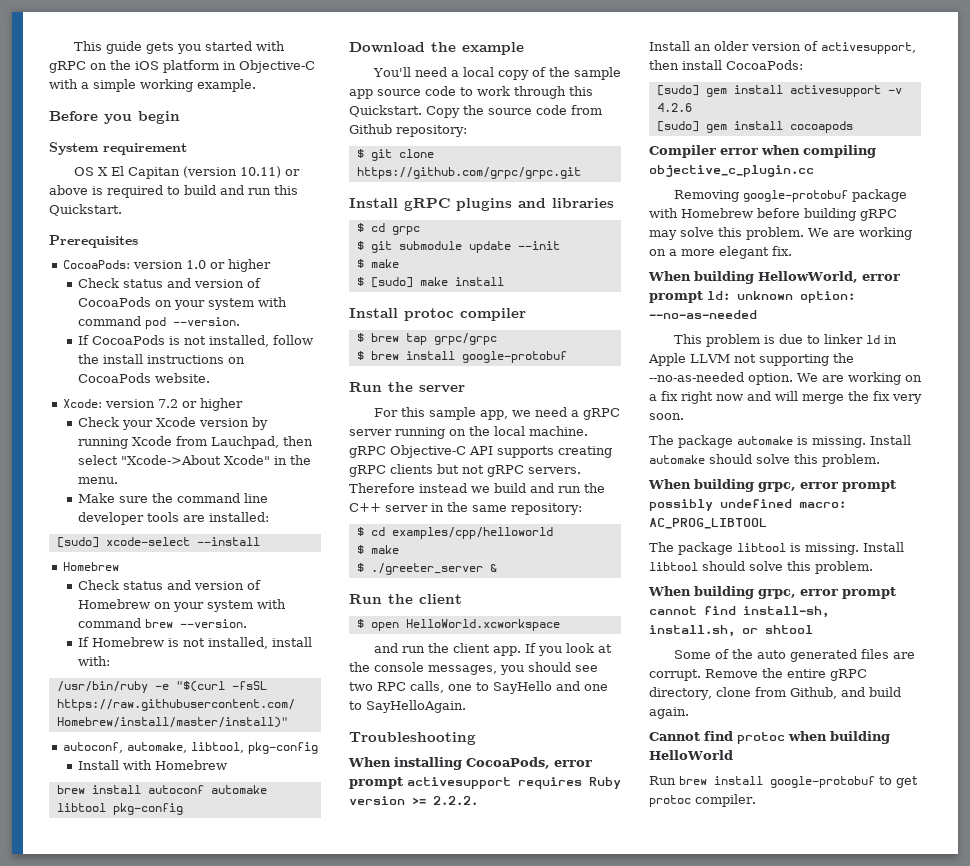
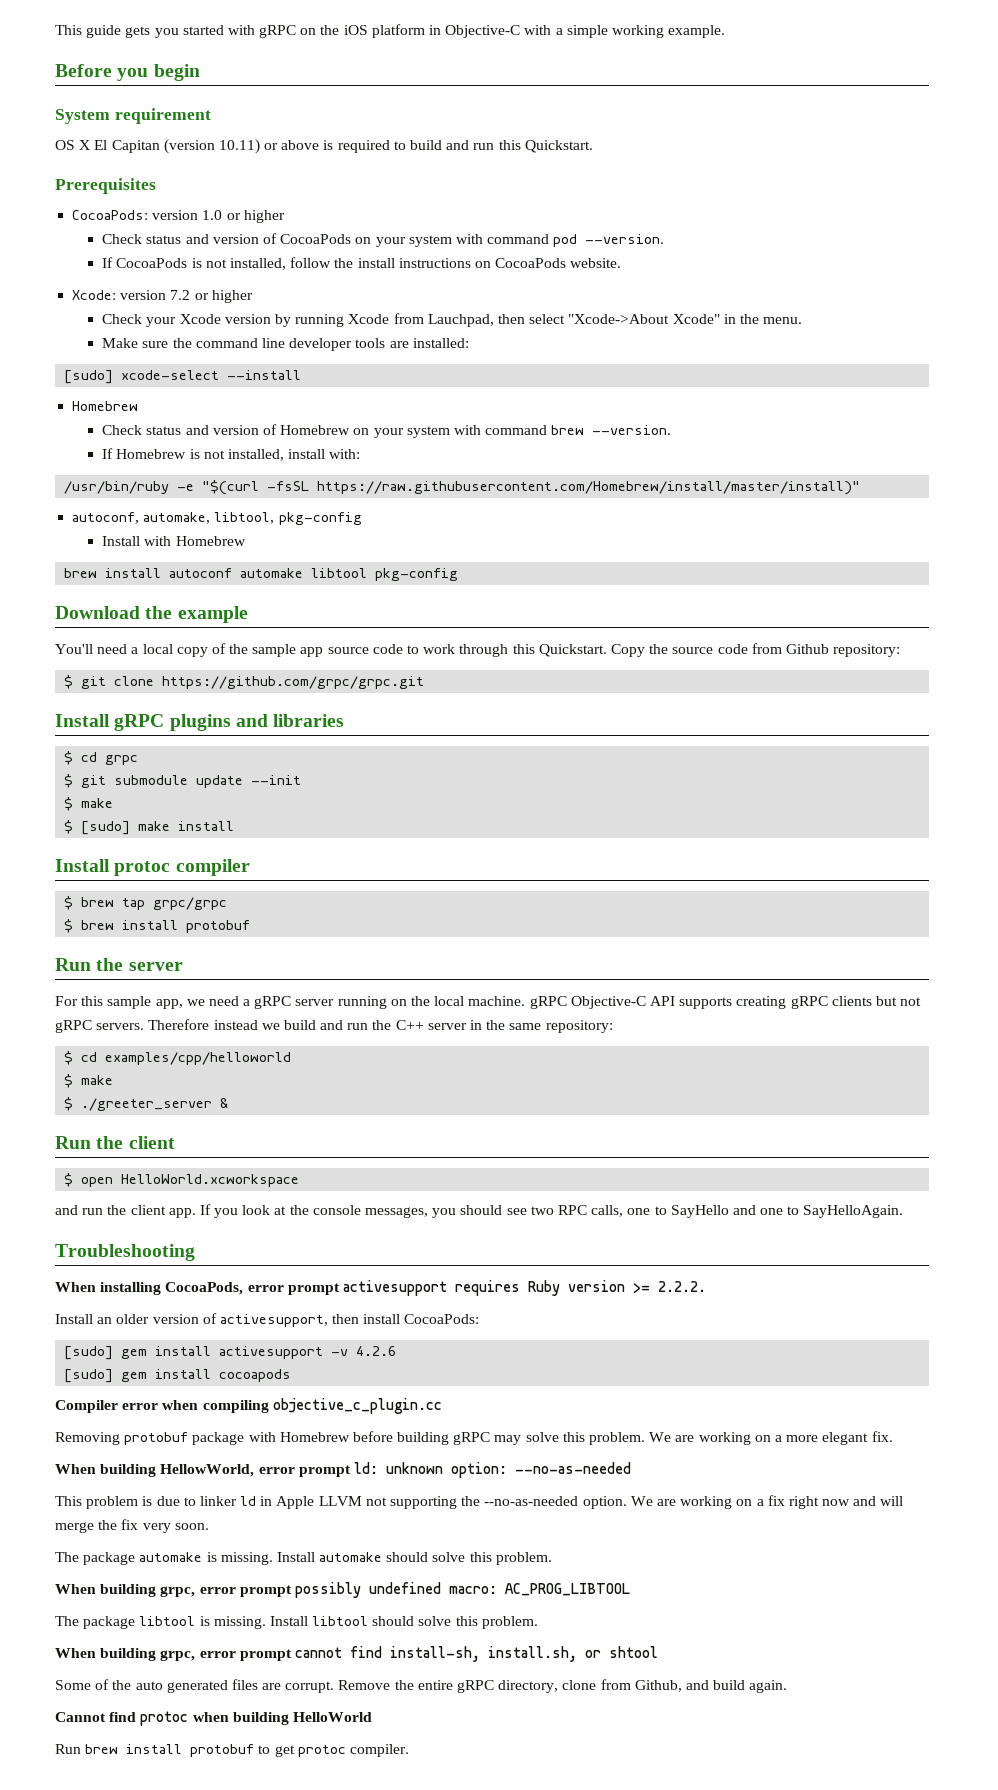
- $ brew install google-protobuf
+ $ brew install protobuf
- Removing google-protobuf package with Homebrew before building gRPC may solve this problem.
+ Removing protobuf package with Homebrew before building gRPC may solve this problem.
- Run brew install google-protobuf to get protoc compiler.
+ Run brew install protobuf to get protoc compiler.

